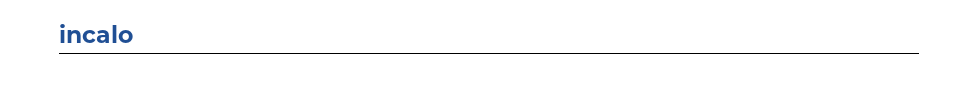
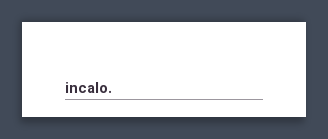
- incalo
+ incalo.

